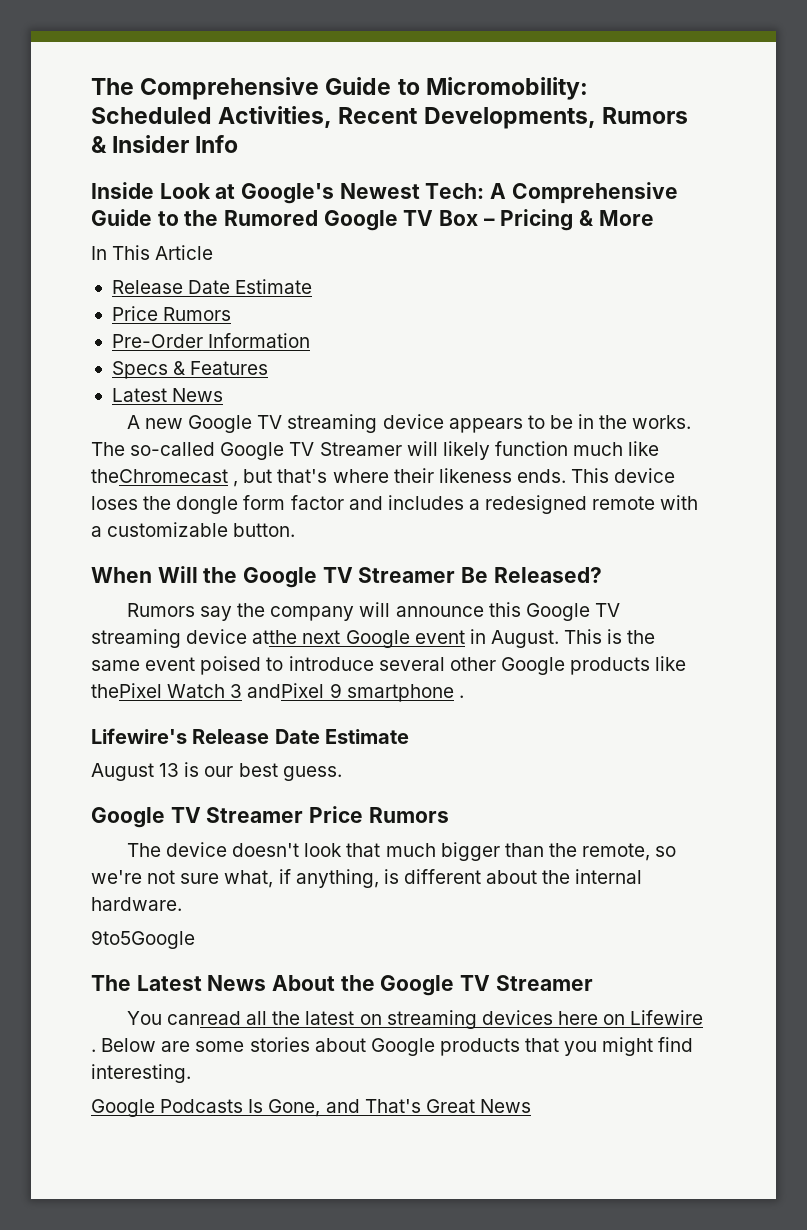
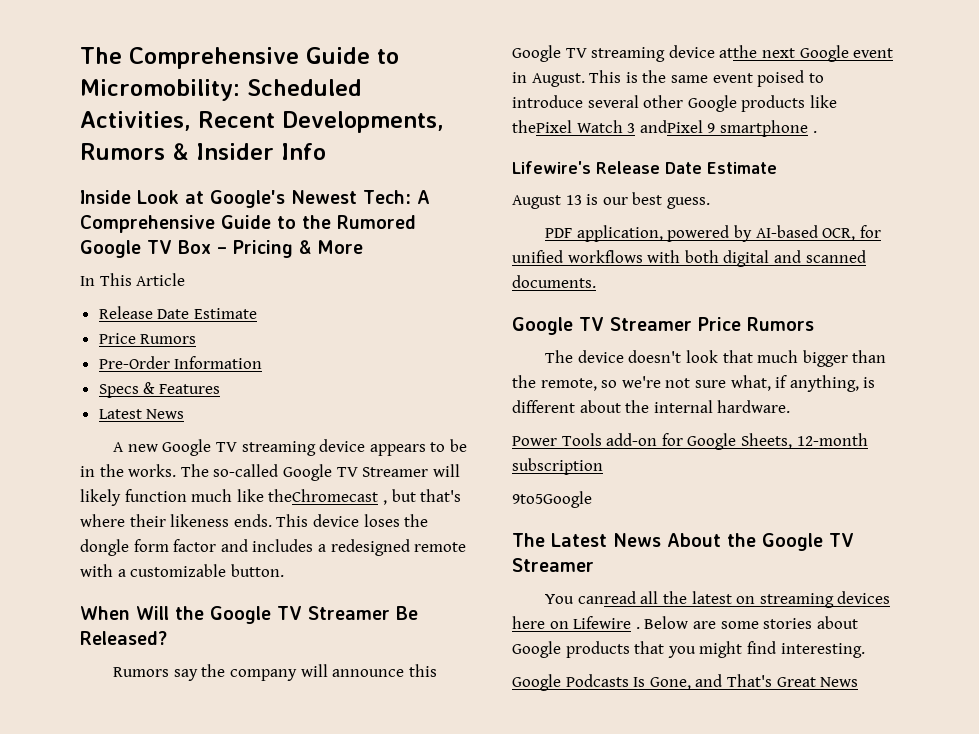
+ PDF application, powered by AI-based OCR, for unified workflows with both digital and scanned documents.
+ Power Tools add-on for Google Sheets, 12-month subscription

